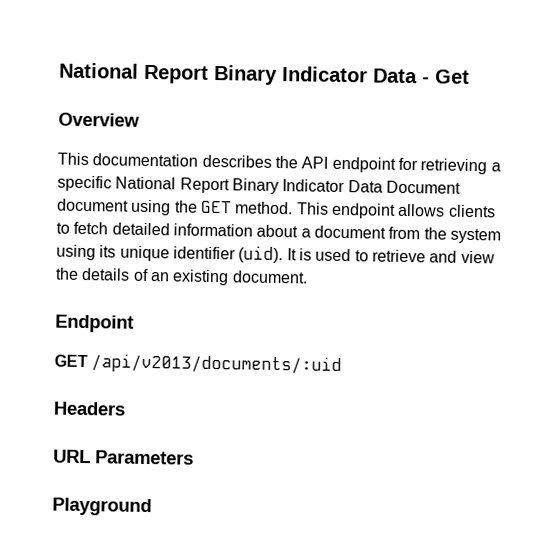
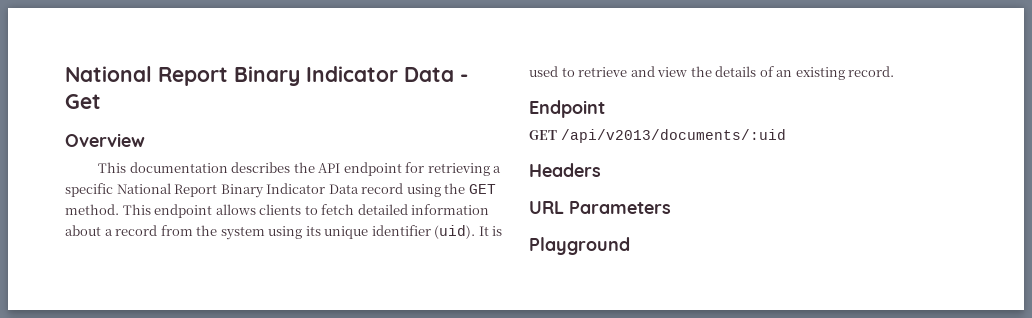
- This documentation describes the API endpoint for retrieving a specific National Report Binary Indicator Data Document document using the GET method.
+ This documentation describes the API endpoint for retrieving a specific National Report Binary Indicator Data record using the GET method.
- This endpoint allows clients to fetch detailed information about a document from the system using its unique identifier (uid).
+ This endpoint allows clients to fetch detailed information about a record from the system using its unique identifier (uid).
- It is used to retrieve and view the details of an existing document.
+ It is used to retrieve and view the details of an existing record.

